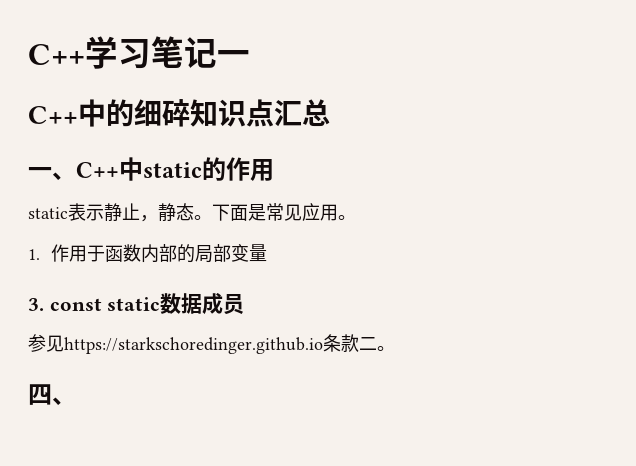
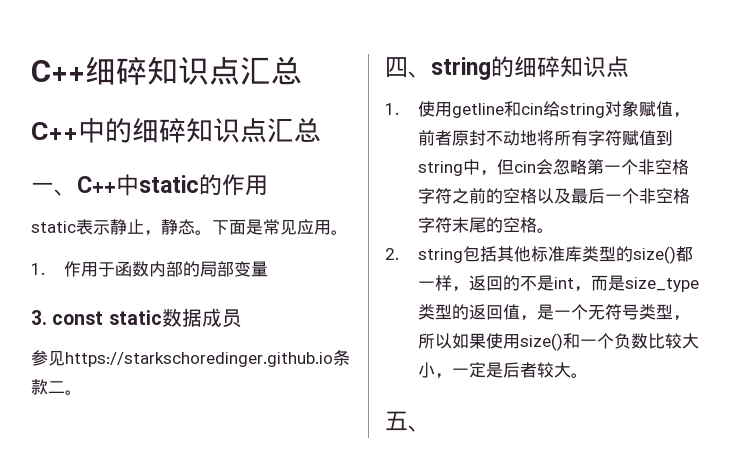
- C++学习笔记一
+ C++细碎知识点汇总
- 四、
+ 四、string的细碎知识点
+ 1.使用getline和cin给string对象赋值，前者原封不动地将所有字符赋值到string中，但cin会忽略第一个非空格字符之前的空格以及最后一个非空格字符末尾的空格。
+ 2. string包括其他标准库类型的size()都一样，返回的不是int，而是size_type类型的返回值，是一个无符号类型，所以如果使用size()和一个负数比较大小，一定是后者较大。
+ 五、

